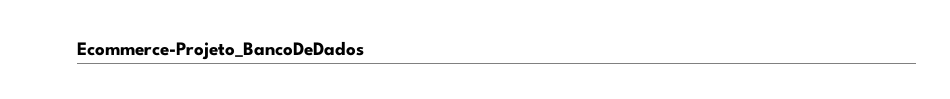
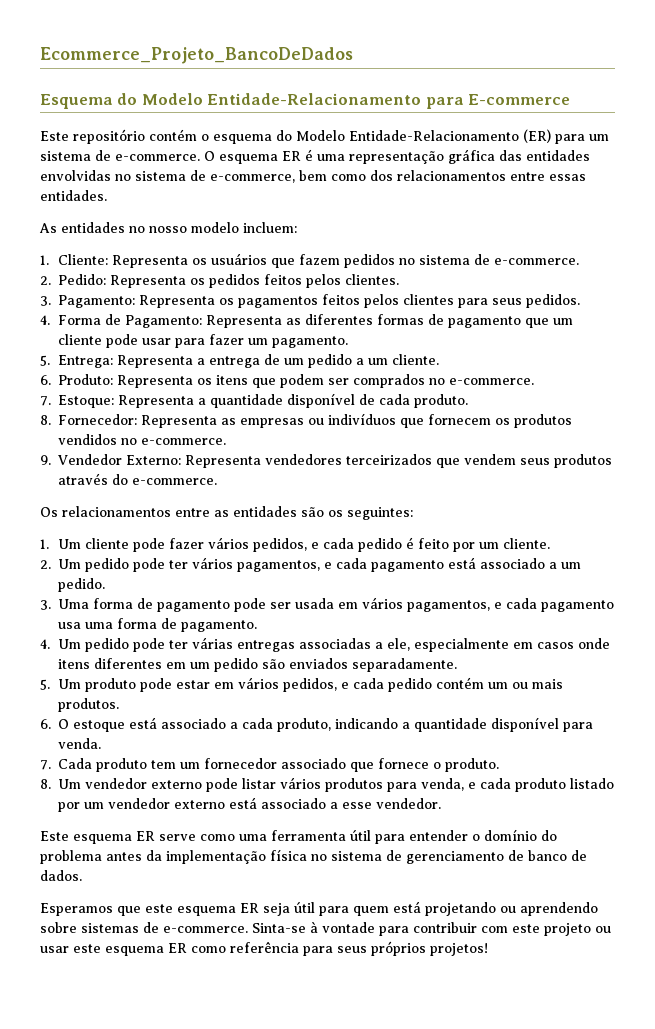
- Ecommerce-Projeto_BancoDeDados
+ Ecommerce_Projeto_BancoDeDados
+ Esquema do Modelo Entidade-Relacionamento para E-commerce
+ Este repositório contém o esquema do Modelo Entidade-Relacionamento (ER) para um sistema de e-commerce. O esquema ER é uma representação gráfica das entidades envolvidas no sistema de e-commerce, bem como dos relacionamentos entre essas entidades.
+ As entidades no nosso modelo incluem:
+ 1. Cliente: Representa os usuários que fazem pedidos no sistema de e-commerce.
+ 2. Pedido: Representa os pedidos feitos pelos clientes.
+ 3. Pagamento: Representa os pagamentos feitos pelos clientes para seus pedidos.
+ 4. Forma de Pagamento: Representa as diferentes formas de pagamento que um cliente pode usar para fazer um pagamento.
+ 5. Entrega: Representa a entrega de um pedido a um cliente.
+ 6. Produto: Representa os itens que podem ser comprados no e-commerce.
+ 7. Estoque: Representa a quantidade disponível de cada produto.
+ 8. Fornecedor: Representa as empresas ou indivíduos que fornecem os produtos vendidos no e-commerce.
+ 9. Vendedor Externo: Representa vendedores terceirizados que vendem seus produtos através do e-commerce.
+ Os relacionamentos entre as entidades são os seguintes:
+ 1. Um cliente pode fazer vários pedidos, e cada pedido é feito por um cliente.
+ 2. Um pedido pode ter vários pagamentos, e cada pagamento está associado a um pedido.
+ 3. Uma forma de pagamento pode ser usada em vários pagamentos, e cada pagamento usa uma forma de pagamento.
+ 4. Um pedido pode ter várias entregas associadas a ele, especialmente em casos onde itens diferentes em um pedido são enviados separadamente.
+ 5. Um produto pode estar em vários pedidos, e cada pedido contém um ou mais produtos.
+ 6. O estoque está associado a cada produto, indicando a quantidade disponível para venda.
+ 7. Cada produto tem um fornecedor associado que fornece o produto.
+ 8. Um vendedor externo pode listar vários produtos para venda, e cada produto listado por um vendedor externo está associado a esse vendedor.
+ Este esquema ER serve como uma ferramenta útil para entender o domínio do problema antes da implementação física no sistema de gerenciamento de banco de dados.
+ Esperamos que este esquema ER seja útil para quem está projetando ou aprendendo sobre sistemas de e-commerce. Sinta-se à vontade para contribuir com este projeto ou usar este esquema ER como referência para seus próprios projetos!

